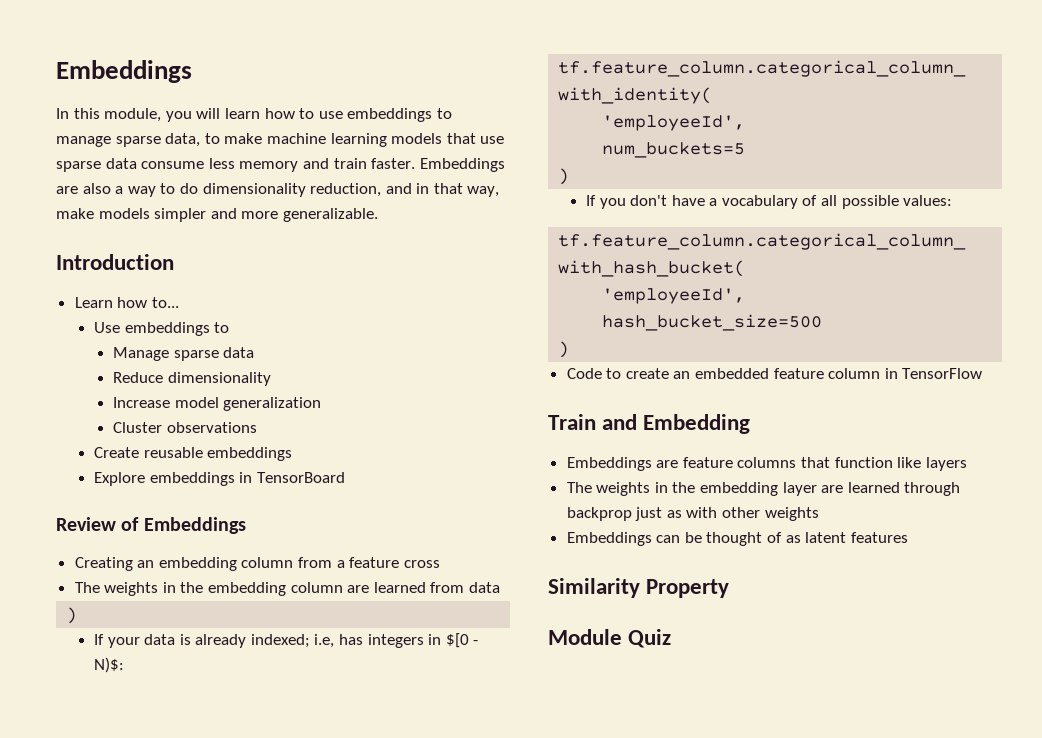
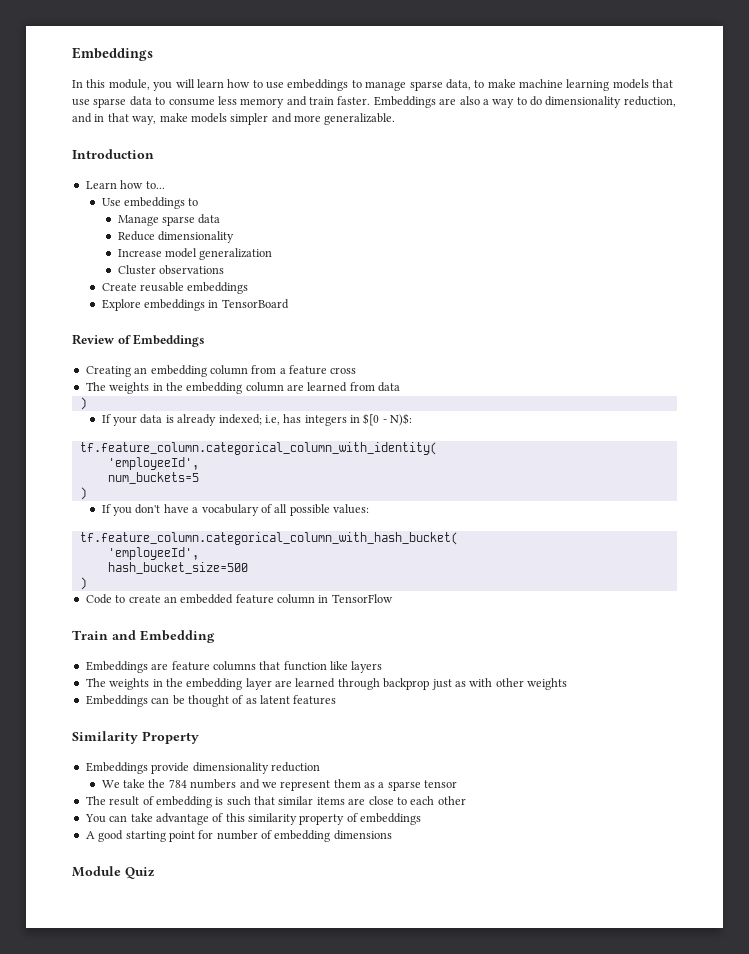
- In this module, you will learn how to use embeddings to manage sparse data, to make machine learning models that use sparse data consume less memory and train faster.
+ In this module, you will learn how to use embeddings to manage sparse data, to make machine learning models that use sparse data to consume less memory and train faster.
+ Embeddings provide dimensionality reduction
+ We take the 784 numbers and we represent them as a sparse tensor
+ The result of embedding is such that similar items are close to each other
+ You can take advantage of this similarity property of embeddings
+ A good starting point for number of embedding dimensions

